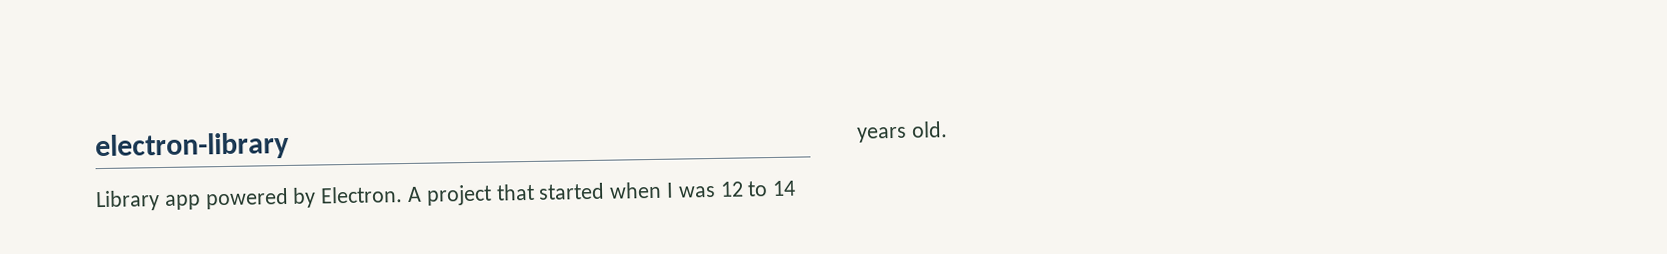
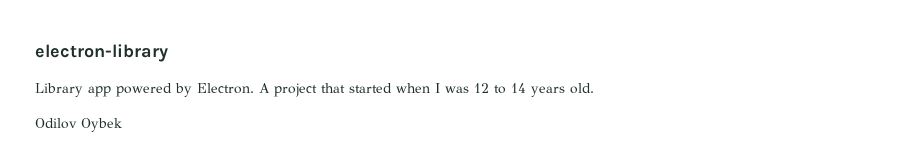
+ Odilov Oybek

